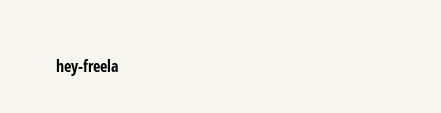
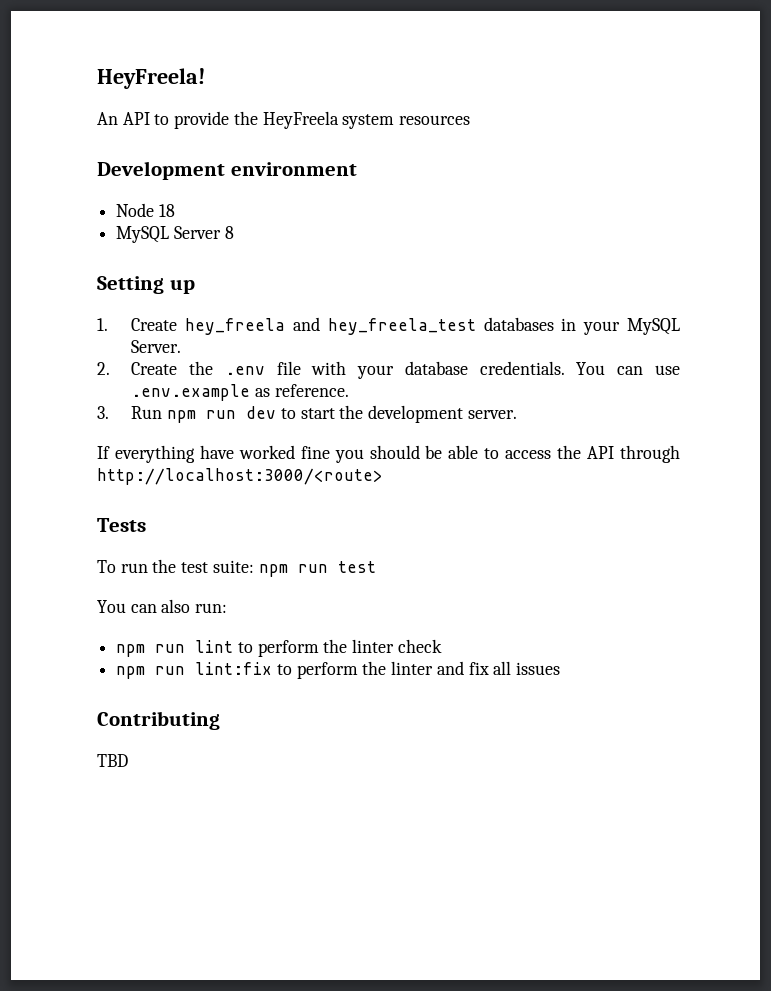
- hey-freela
+ HeyFreela!
+ An API to provide the HeyFreela system resources
+ Development environment
+ Node 18
+ MySQL Server 8
+ Setting up
+ 1. Create hey_freela and hey_freela_test databases in your MySQL Server.
+ 2. Create the .env file with your database credentials. You can use .env.example as reference.
+ 3. Run npm run dev to start the development server.
+ If everything have worked fine you should be able to access the API through http://localhost:3000/<route>
+ Tests
+ To run the test suite: npm run test
+ You can also run:
+ npm run lint to perform the linter check
+ npm run lint:fix to perform the linter and fix all issues
+ Contributing
+ TBD

